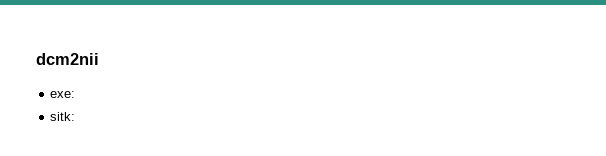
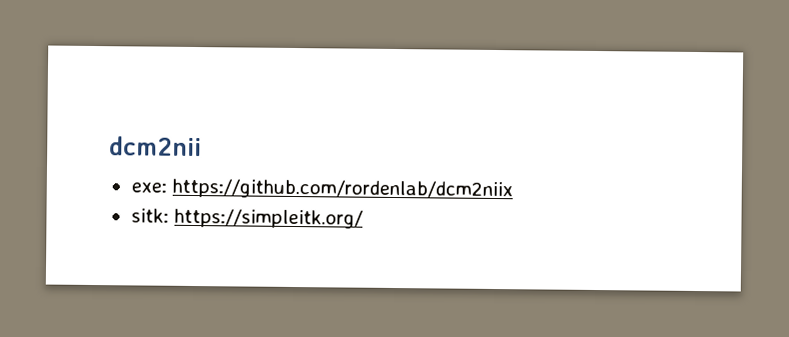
- exe:
+ exe: https://github.com/rordenlab/dcm2niix
- sitk:
+ sitk: https://simpleitk.org/

